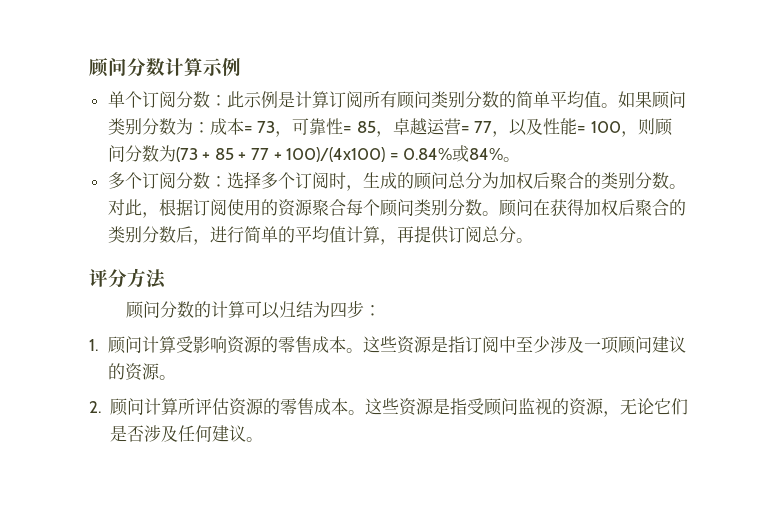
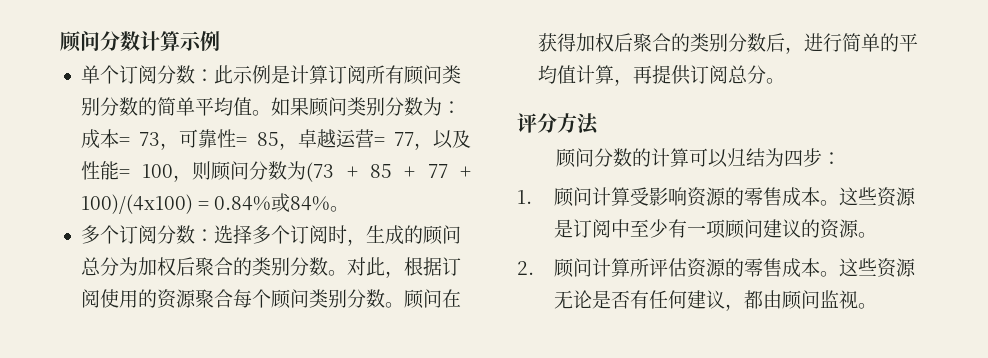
- 这些资源是指订阅中至少涉及一项顾问建议的资源。
+ 这些资源是订阅中至少有一项顾问建议的资源。
- 这些资源是指受顾问监视的资源，无论它们是否涉及任何建议。
+ 这些资源无论是否有任何建议，都由顾问监视。

